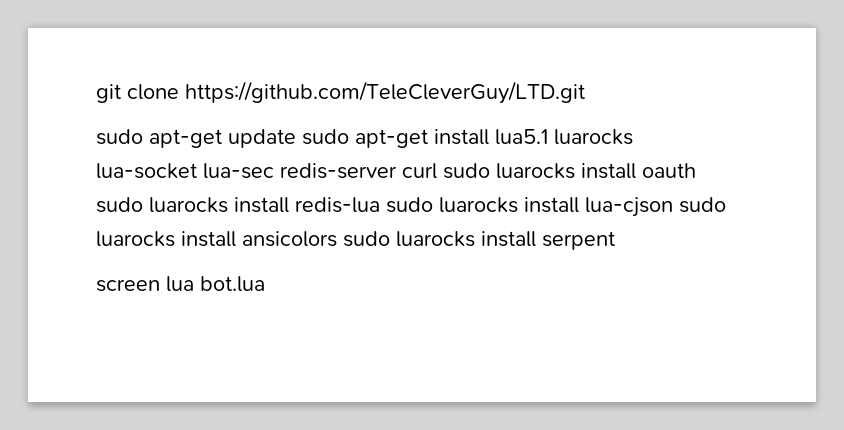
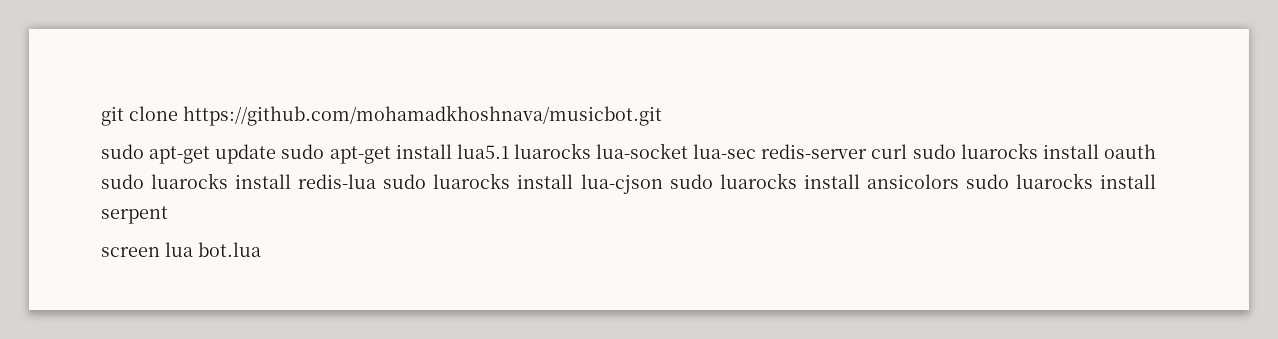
- git clone https://github.com/TeleCleverGuy/LTD.git
+ git clone https://github.com/mohamadkhoshnava/musicbot.git

